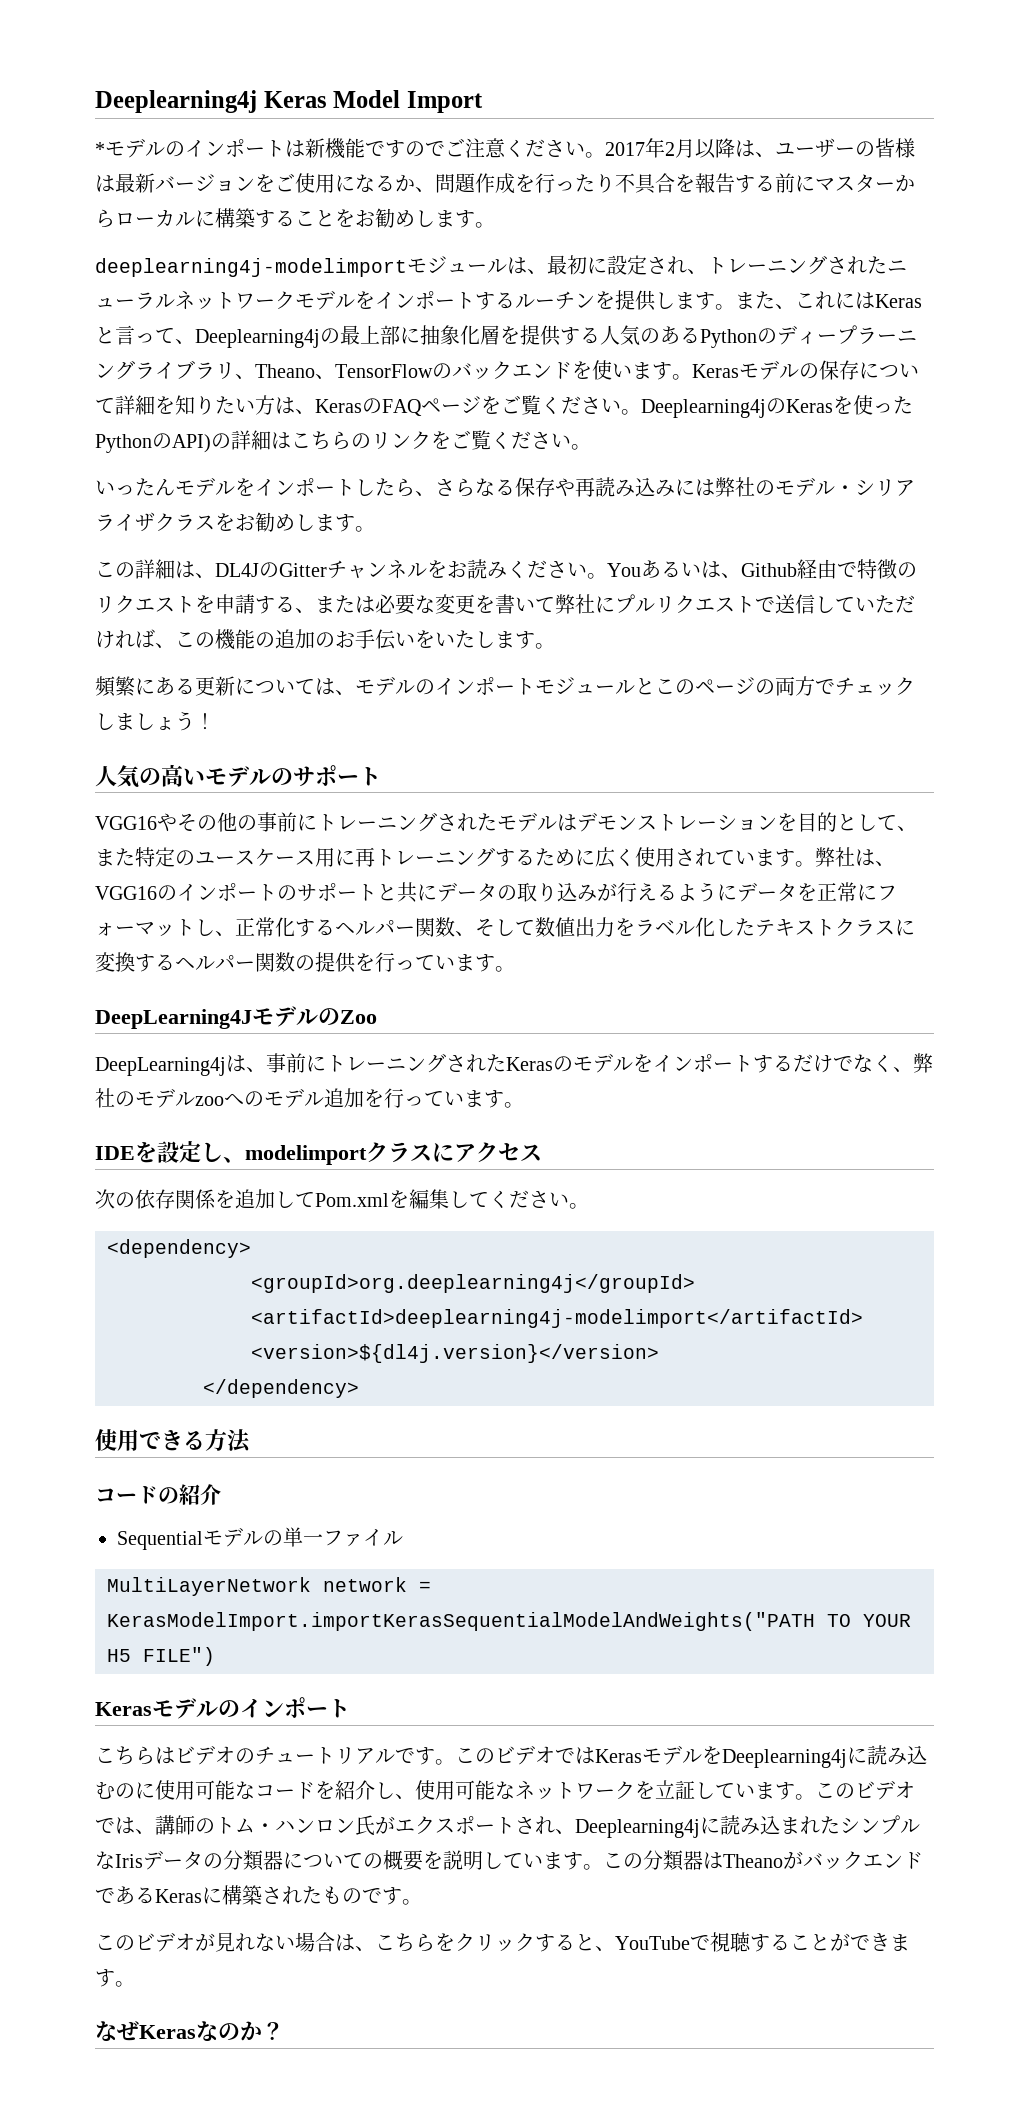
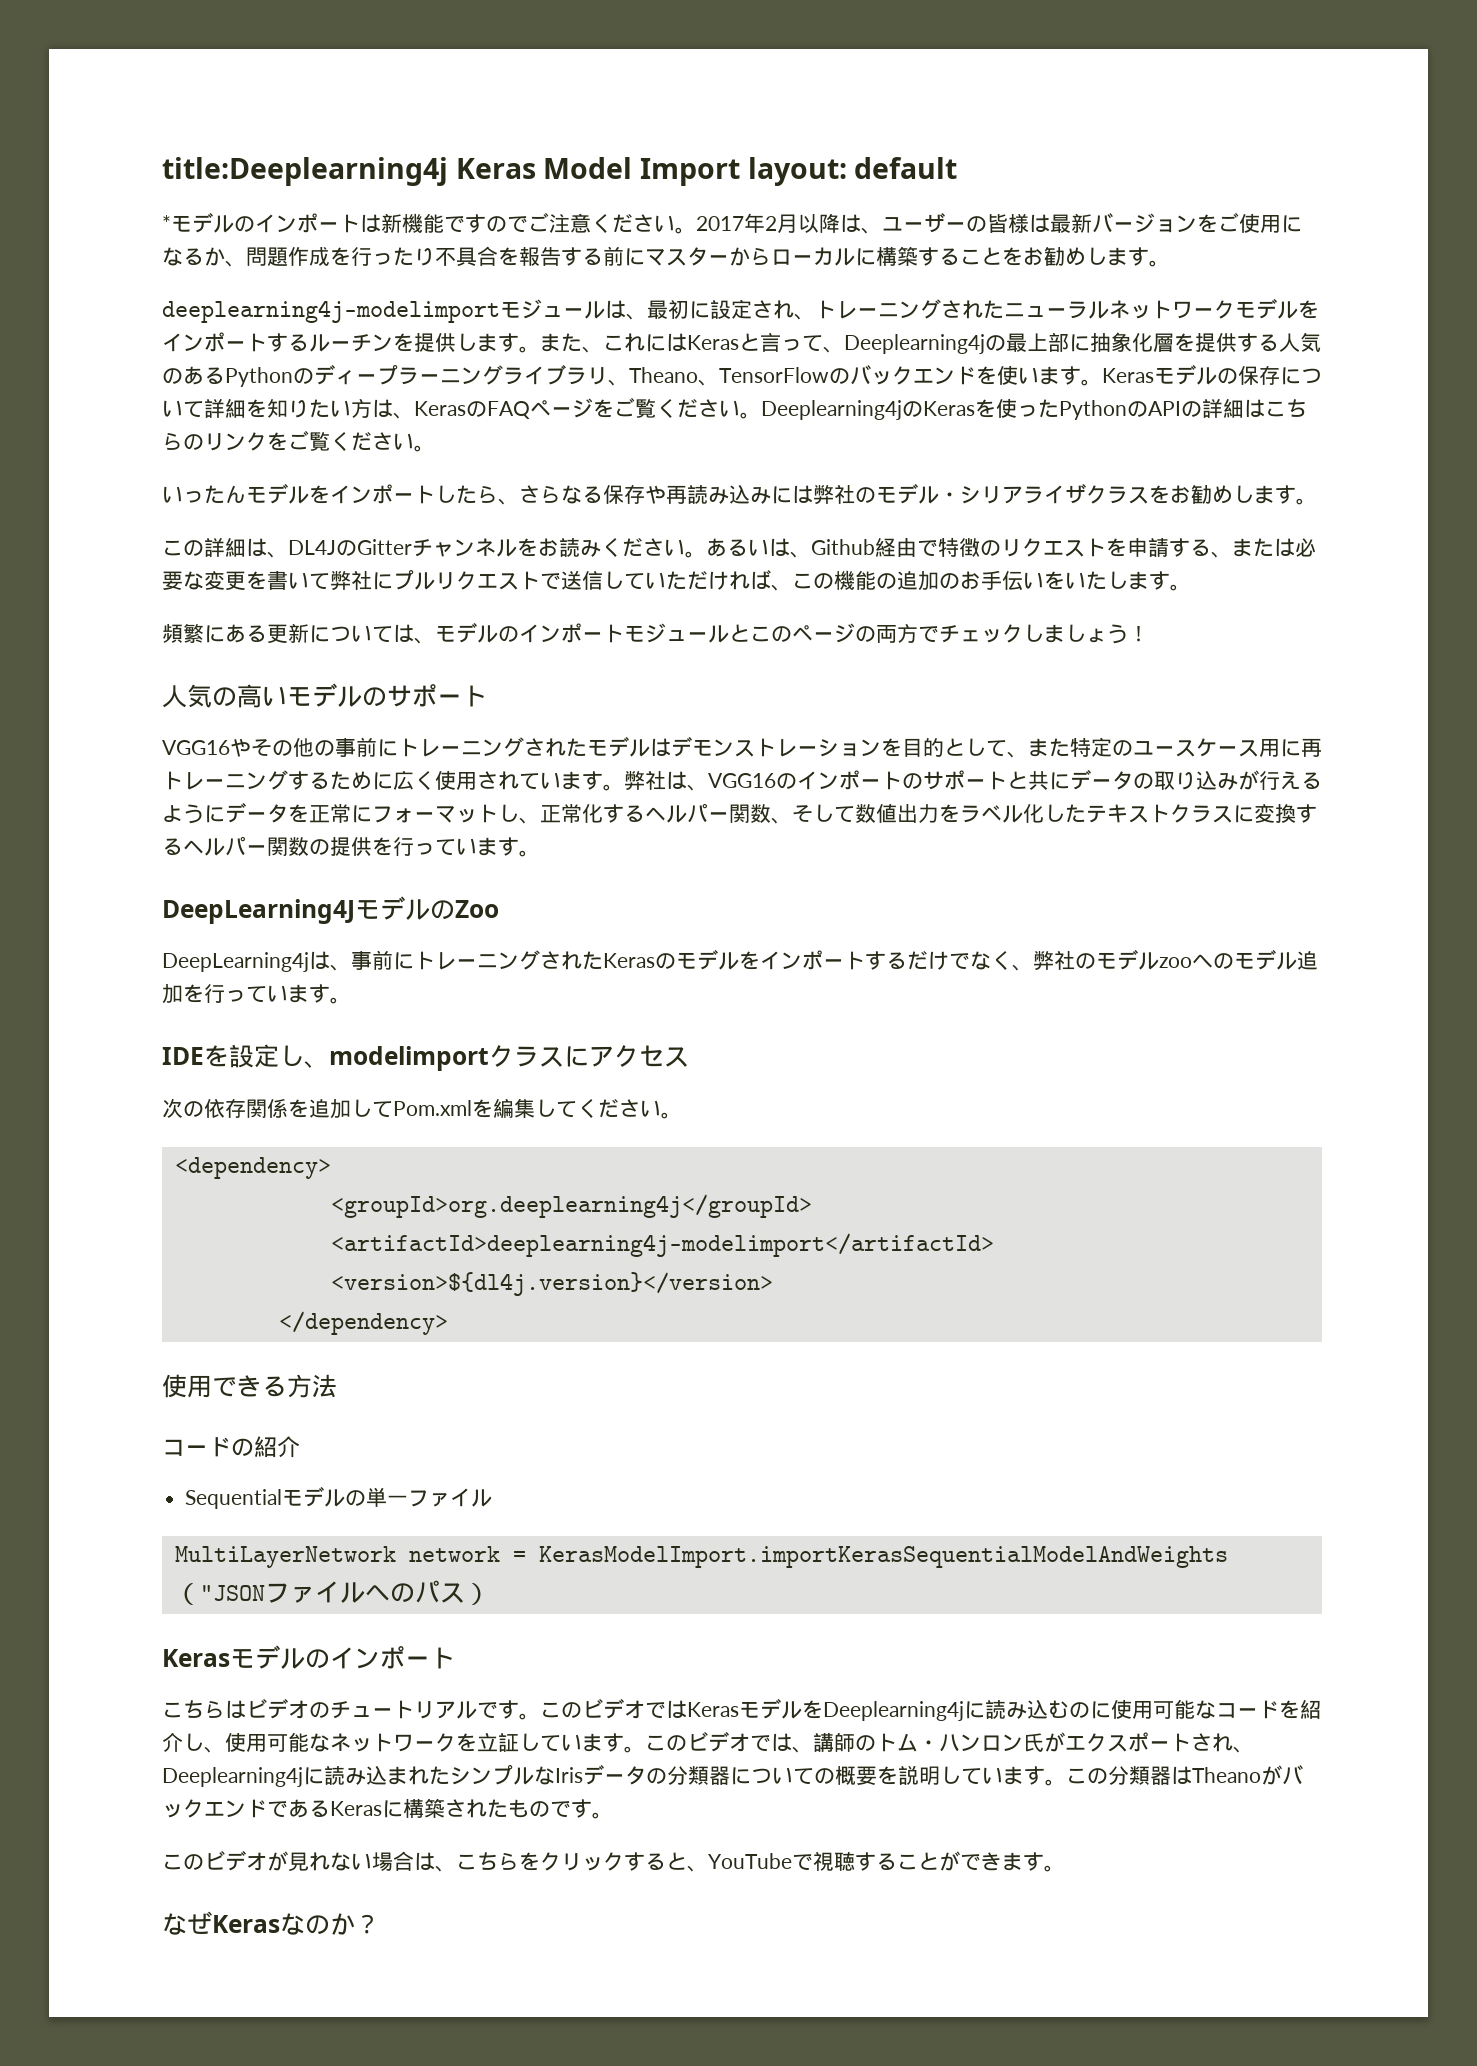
- Deeplearning4j Keras Model Import
+ title:Deeplearning4j Keras Model Import layout: default
- Deeplearning4jのKerasを使ったPythonのAPI)の詳細はこちらのリンクをご覧ください。
+ Deeplearning4jのKerasを使ったPythonのAPIの詳細はこちらのリンクをご覧ください。
- Youあるいは、Github経由で特徴のリクエストを申請する、または必要な変更を書いて弊社にプルリクエストで送信していただければ、この機能の追加のお手伝いをいたします。
+ あるいは、Github経由で特徴のリクエストを申請する、または必要な変更を書いて弊社にプルリクエストで送信していただければ、この機能の追加のお手伝いをいたします。
- MultiLayerNetwork network = KerasModelImport.importKerasSequentialModelAndWeights("PATH TO YOUR H5 FILE")
+ MultiLayerNetwork network = KerasModelImport.importKerasSequentialModelAndWeights（"JSONファイルへのパス）

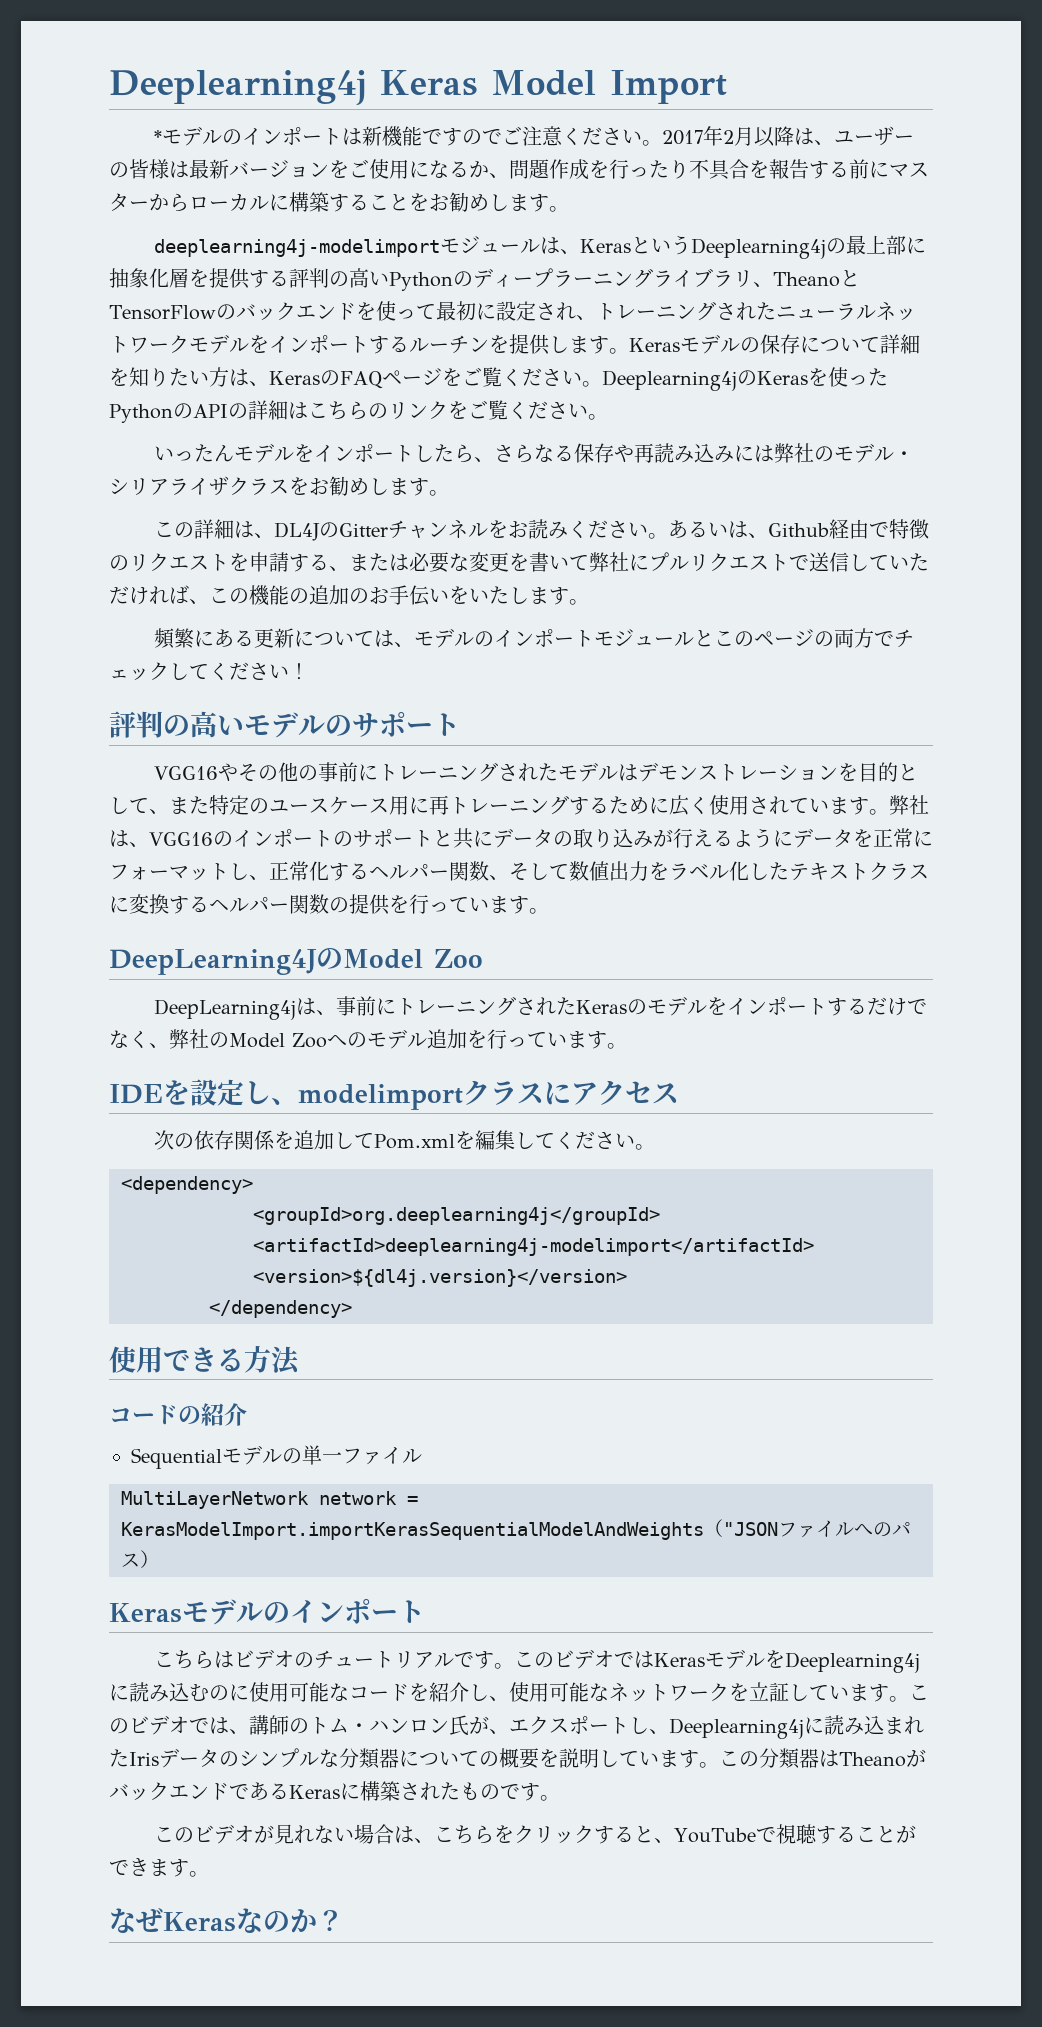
- title:Deeplearning4j Keras Model Import layout: default
+ Deeplearning4j Keras Model Import
- deeplearning4j-modelimportモジュールは、最初に設定され、トレーニングされたニューラルネットワークモデルをインポートするルーチンを提供します。
+ deeplearning4j-modelimportモジュールは、KerasというDeeplearning4jの最上部に抽象化層を提供する評判の高いPythonのディープラーニングライブラリ、TheanoとTensorFlowのバックエンドを使って最初に設定され、トレーニングされたニューラルネットワークモデルをインポートするルーチンを提供します。
- また、これにはKerasと言って、Deeplearning4jの最上部に抽象化層を提供する人気のあるPythonのディープラーニングライブラリ、Theano、TensorFlowのバックエンドを使います。
- 頻繁にある更新については、モデルのインポートモジュールとこのページの両方でチェックしましょう！
+ 頻繁にある更新については、モデルのインポートモジュールとこのページの両方でチェックしてください！
- 人気の高いモデルのサポート
+ 評判の高いモデルのサポート
- DeepLearning4JモデルのZoo
+ DeepLearning4JのModel Zoo
- DeepLearning4jは、事前にトレーニングされたKerasのモデルをインポートするだけでなく、弊社のモデルzooへのモデル追加を行っています。
+ DeepLearning4jは、事前にトレーニングされたKerasのモデルをインポートするだけでなく、弊社のModel Zooへのモデル追加を行っています。
- このビデオでは、講師のトム・ハンロン氏がエクスポートされ、Deeplearning4jに読み込まれたシンプルなIrisデータの分類器についての概要を説明しています。
+ このビデオでは、講師のトム・ハンロン氏が、エクスポートし、Deeplearning4jに読み込まれたIrisデータのシンプルな分類器についての概要を説明しています。

